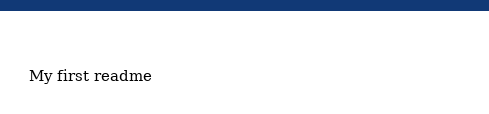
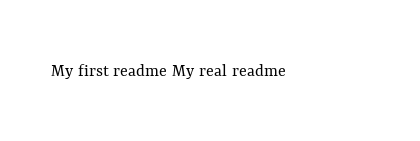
- My first readme
+ My first readme My real readme

